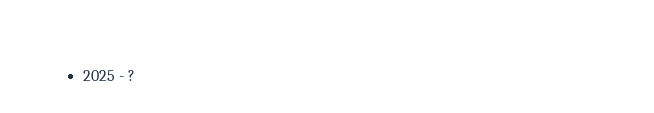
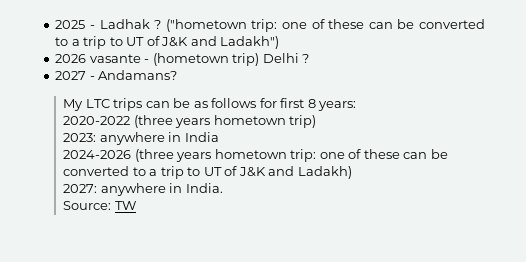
- 2025 - ?
+ 2025 - Ladhak ? ("hometown trip: one of these can be converted to a trip to UT of J&K and Ladakh")
+ 2026 vasante - (hometown trip) Delhi ?
+ 2027 - Andamans?
+ My LTC trips can be as follows for first 8 years:
+ 2020-2022 (three years hometown trip)
+ 2023: anywhere in India
+ 2024-2026 (three years hometown trip: one of these can be converted to a trip to UT of J&K and Ladakh)
+ 2027: anywhere in India.
+ Source: TW

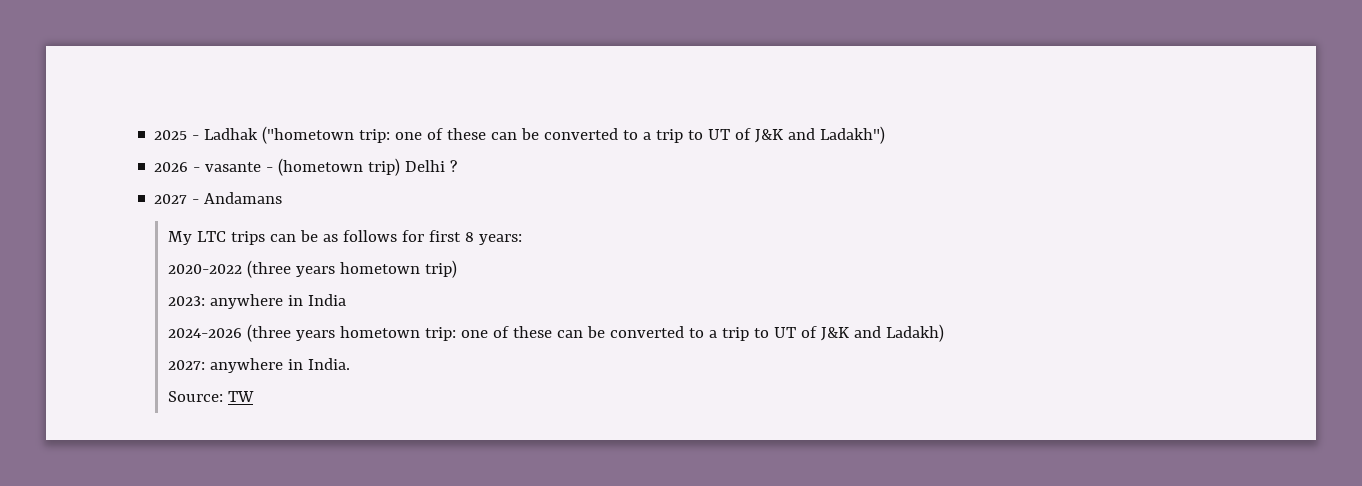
- 2025 - Ladhak ? ("hometown trip: one of these can be converted to a trip to UT of J&K and Ladakh")
+ 2025 - Ladhak ("hometown trip: one of these can be converted to a trip to UT of J&K and Ladakh")
- 2026 vasante - (hometown trip) Delhi ?
+ 2026 - vasante - (hometown trip) Delhi ?
- 2027 - Andamans?
+ 2027 - Andamans

